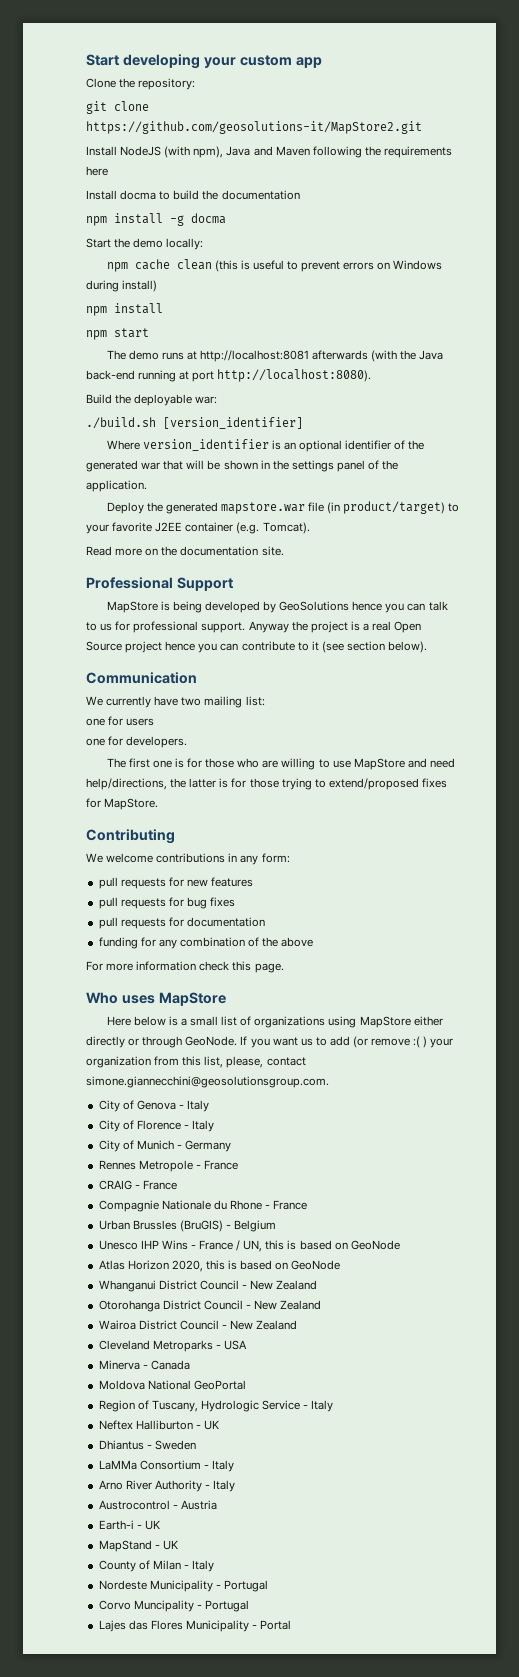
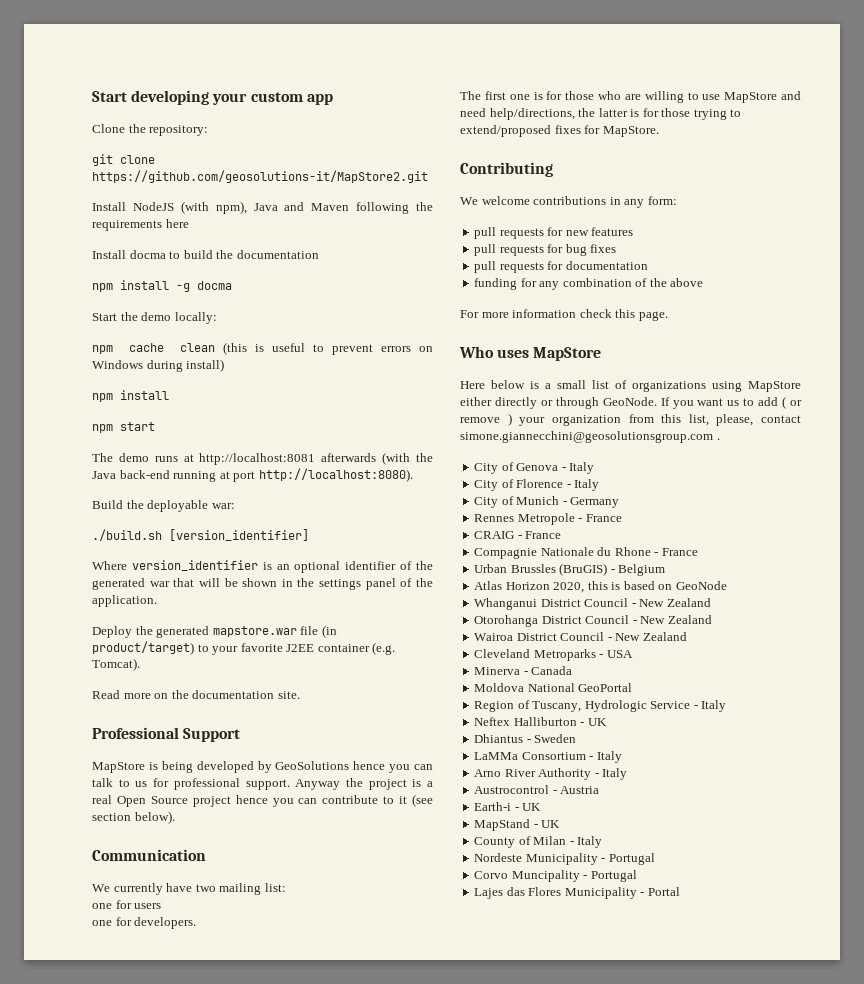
- If you want us to add (or remove :( ) your organization from this list, please, contact simone.giannecchini@geosolutionsgroup.com.
+ If you want us to add ( or remove ) your organization from this list, please, contact simone.giannecchini@geosolutionsgroup.com .
- Unesco IHP Wins - France / UN, this is based on GeoNode

